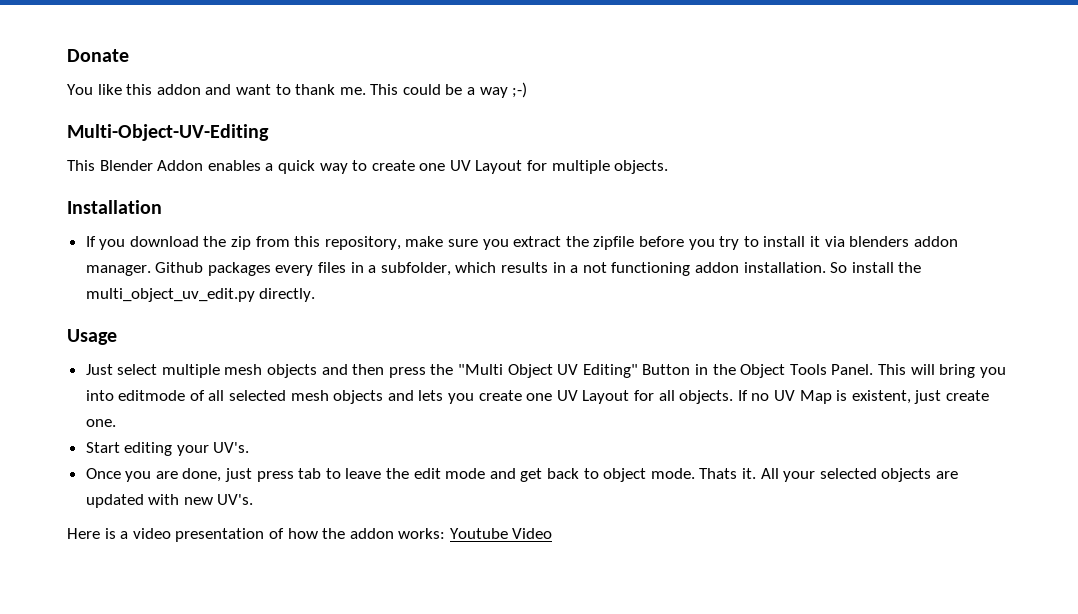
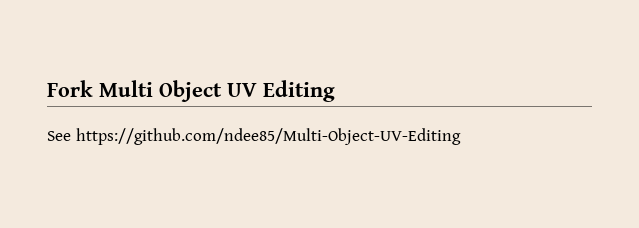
- Donate
- You like this addon and want to thank me. This could be a way ;-)
- Multi-Object-UV-Editing
- This Blender Addon enables a quick way to create one UV Layout for multiple objects.
- Installation
- If you download the zip from this repository, make sure you extract the zipfile before you try to install it via blenders addon manager. Github packages every files in a subfolder, which results in a not functioning addon installation. So install the multi_object_uv_edit.py directly.
- Usage
- Just select multiple mesh objects and then press the "Multi Object UV Editing" Button in the Object Tools Panel. This will bring you into editmode of all selected mesh objects and lets you create one UV Layout for all objects. If no UV Map is existent, just create one.
- Start editing your UV's.
- Once you are done, just press tab to leave the edit mode and get back to object mode. Thats it. All your selected objects are updated with new UV's.
- Here is a video presentation of how the addon works: Youtube Video
+ Fork Multi Object UV Editing
+ See https://github.com/ndee85/Multi-Object-UV-Editing

